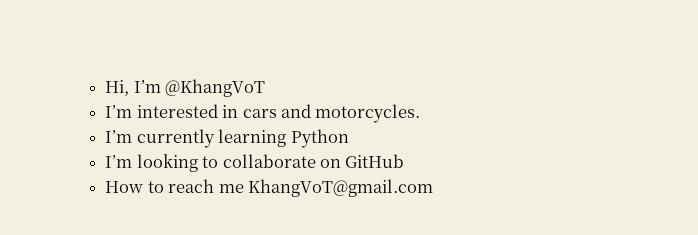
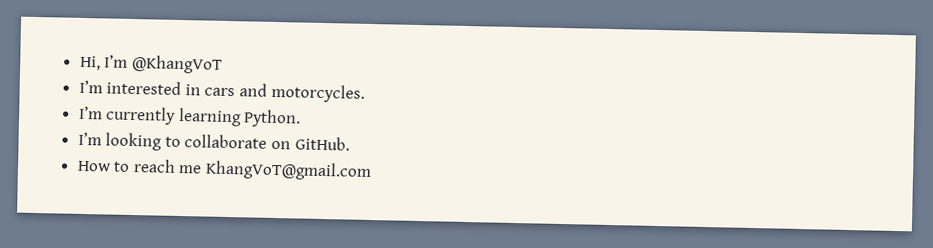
- I’m currently learning Python
+ I’m currently learning Python.
- I’m looking to collaborate on GitHub
+ I’m looking to collaborate on GitHub.

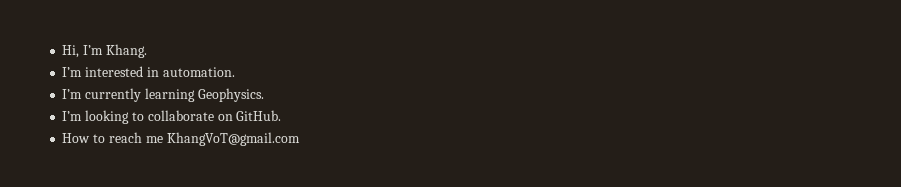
- Hi, I’m @KhangVoT
+ Hi, I’m Khang.
- I’m interested in cars and motorcycles.
+ I’m interested in automation.
- I’m currently learning Python.
+ I’m currently learning Geophysics.

